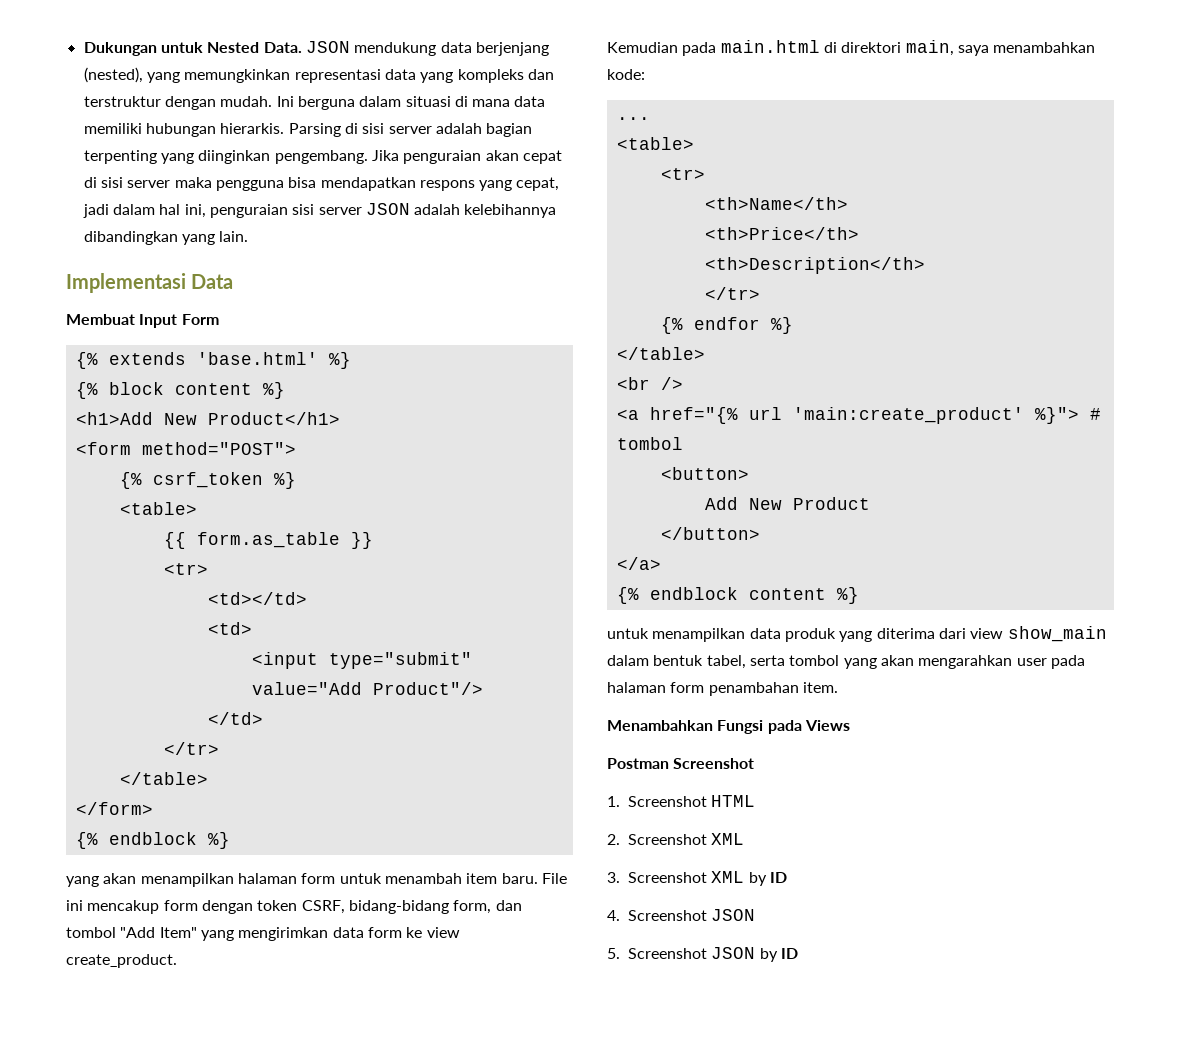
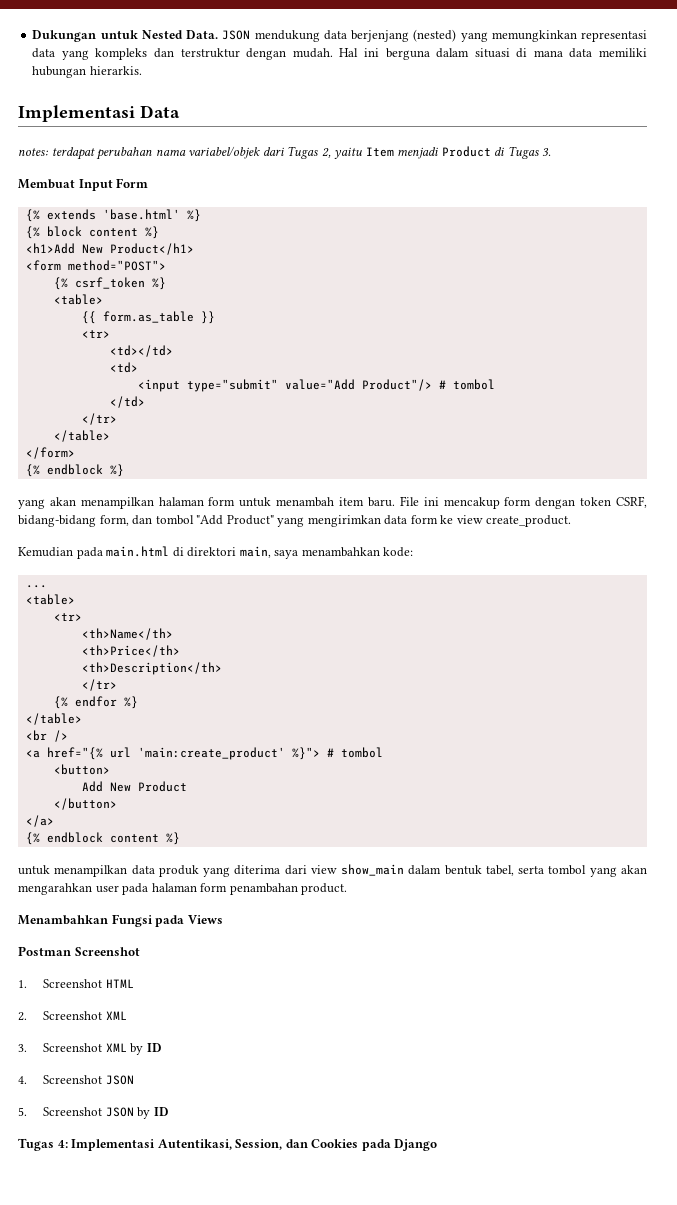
- JSON mendukung data berjenjang (nested), yang memungkinkan representasi data yang kompleks dan terstruktur dengan mudah.
+ JSON mendukung data berjenjang (nested) yang memungkinkan representasi data yang kompleks dan terstruktur dengan mudah.
- Ini berguna dalam situasi di mana data memiliki hubungan hierarkis. Parsing di sisi server adalah bagian terpenting yang diinginkan pengembang. Jika penguraian akan cepat di sisi server maka pengguna bisa mendapatkan respons yang cepat, jadi dalam hal ini, penguraian sisi server JSON adalah kelebihannya dibandingkan yang lain.
+ Hal ini berguna dalam situasi di mana data memiliki hubungan hierarkis.
  Implementasi Data
+ notes: terdapat perubahan nama variabel/objek dari Tugas 2, yaitu Item menjadi Product di Tugas 3.
- <input type="submit" value="Add Product"/>
+ <input type="submit" value="Add Product"/> # tombol
- File ini mencakup form dengan token CSRF, bidang-bidang form, dan tombol "Add Item" yang mengirimkan data form ke view create_product.
+ File ini mencakup form dengan token CSRF, bidang-bidang form, dan tombol "Add Product" yang mengirimkan data form ke view create_product.
- untuk menampilkan data produk yang diterima dari view show_main dalam bentuk tabel, serta tombol yang akan mengarahkan user pada halaman form penambahan item.
+ untuk menampilkan data produk yang diterima dari view show_main dalam bentuk tabel, serta tombol yang akan mengarahkan user pada halaman form penambahan product.
+ Tugas 4: Implementasi Autentikasi, Session, dan Cookies pada Django

